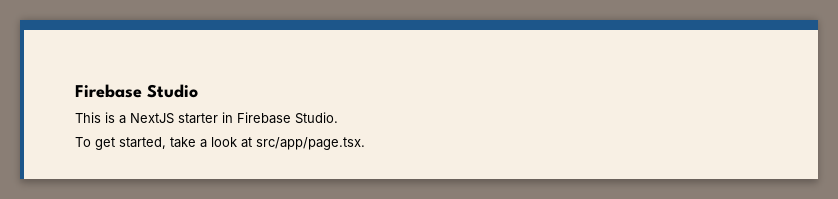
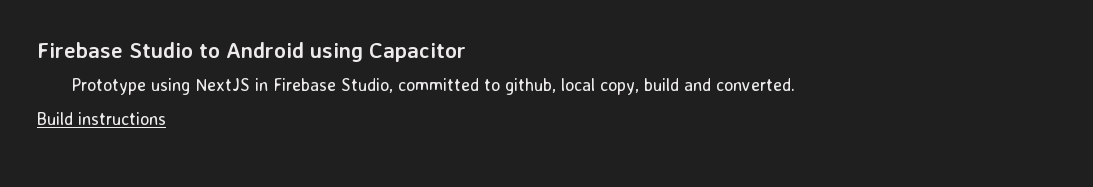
- Firebase Studio
- This is a NextJS starter in Firebase Studio.
- To get started, take a look at src/app/page.tsx.
+ Firebase Studio to Android using Capacitor
+ Prototype using NextJS in Firebase Studio, committed to github, local copy, build and converted.
+ Build instructions

